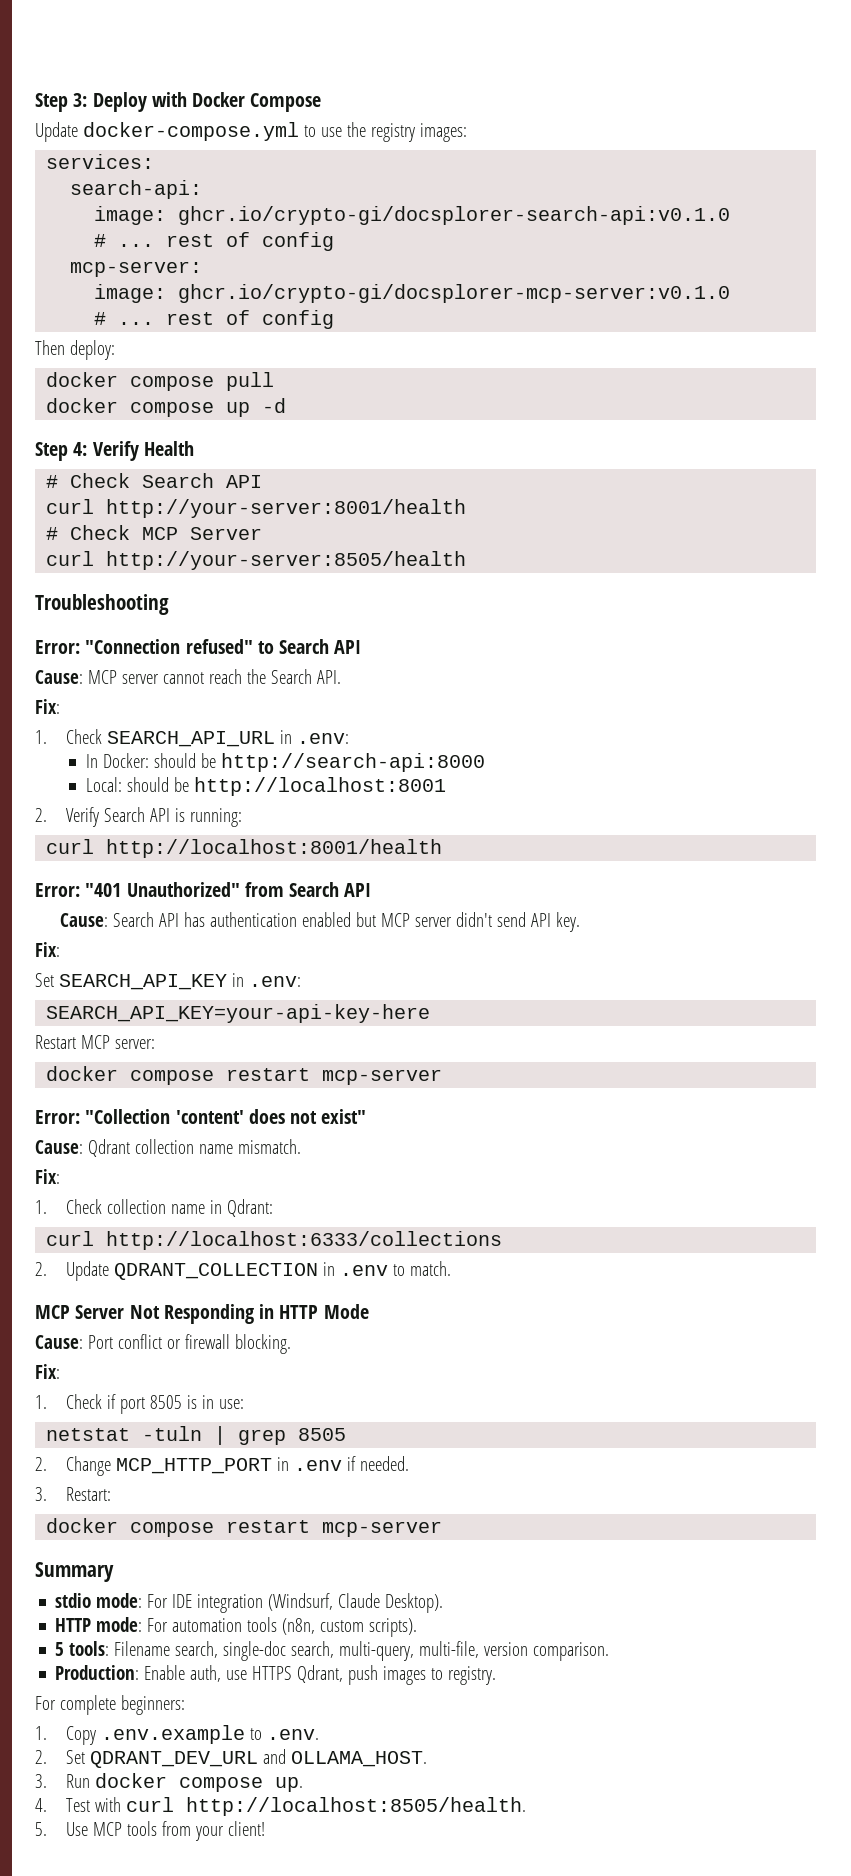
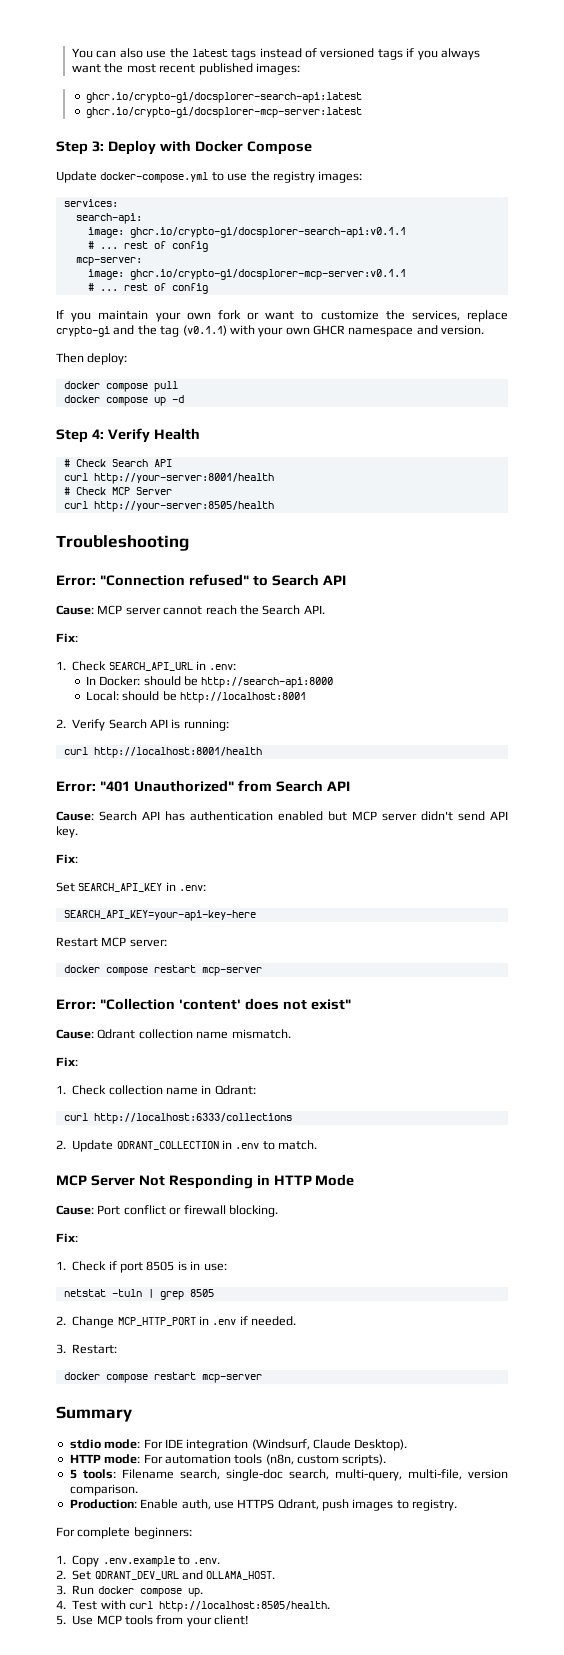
+ You can also use the latest tags instead of versioned tags if you always want the most recent published images:
+ ghcr.io/crypto-gi/docsplorer-search-api:latest
+ ghcr.io/crypto-gi/docsplorer-mcp-server:latest
- image: ghcr.io/crypto-gi/docsplorer-search-api:v0.1.0
+ image: ghcr.io/crypto-gi/docsplorer-search-api:v0.1.1
- image: ghcr.io/crypto-gi/docsplorer-mcp-server:v0.1.0
+ image: ghcr.io/crypto-gi/docsplorer-mcp-server:v0.1.1
  # ... rest of config
+ If you maintain your own fork or want to customize the services, replace crypto-gi and the tag (v0.1.1) with your own GHCR namespace and version.

